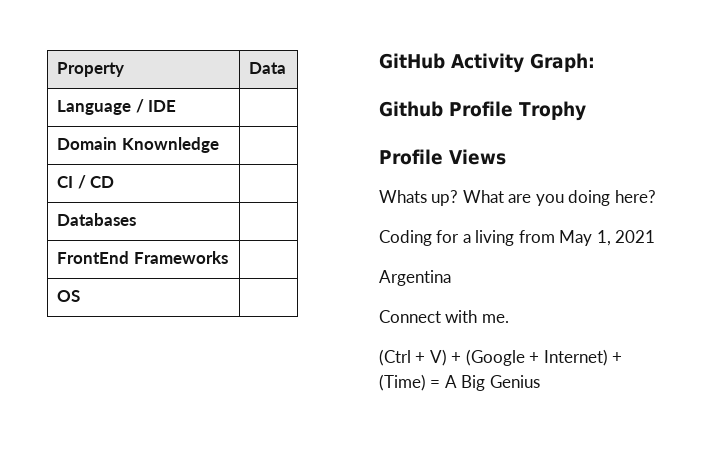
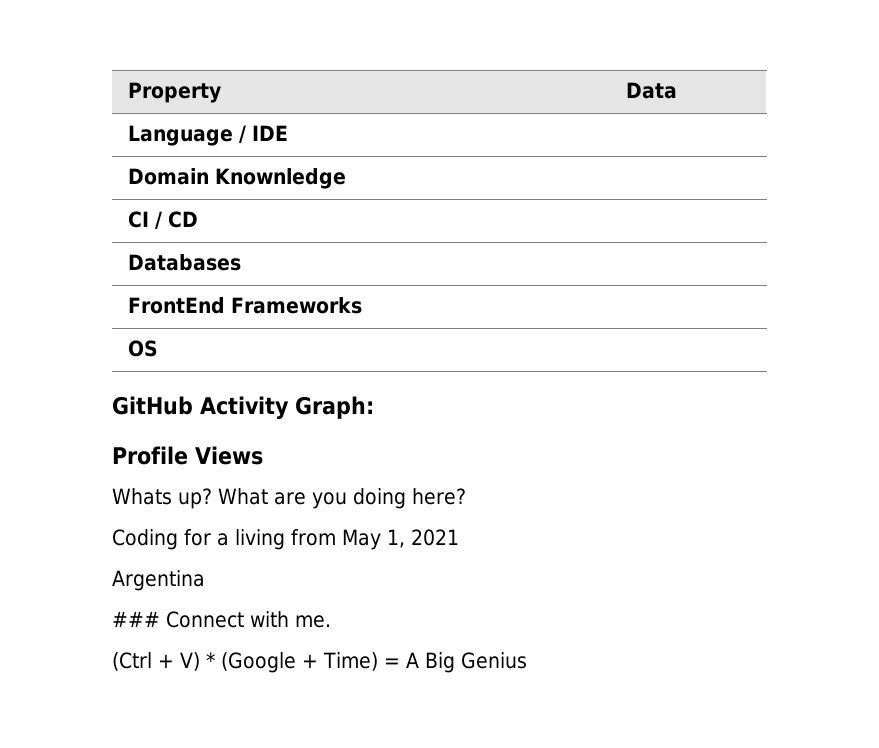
- Github Profile Trophy
- Connect with me.
+ ### Connect with me.
- (Ctrl + V) + (Google + Internet) + (Time) = A Big Genius
+ (Ctrl + V) * (Google + Time) = A Big Genius

